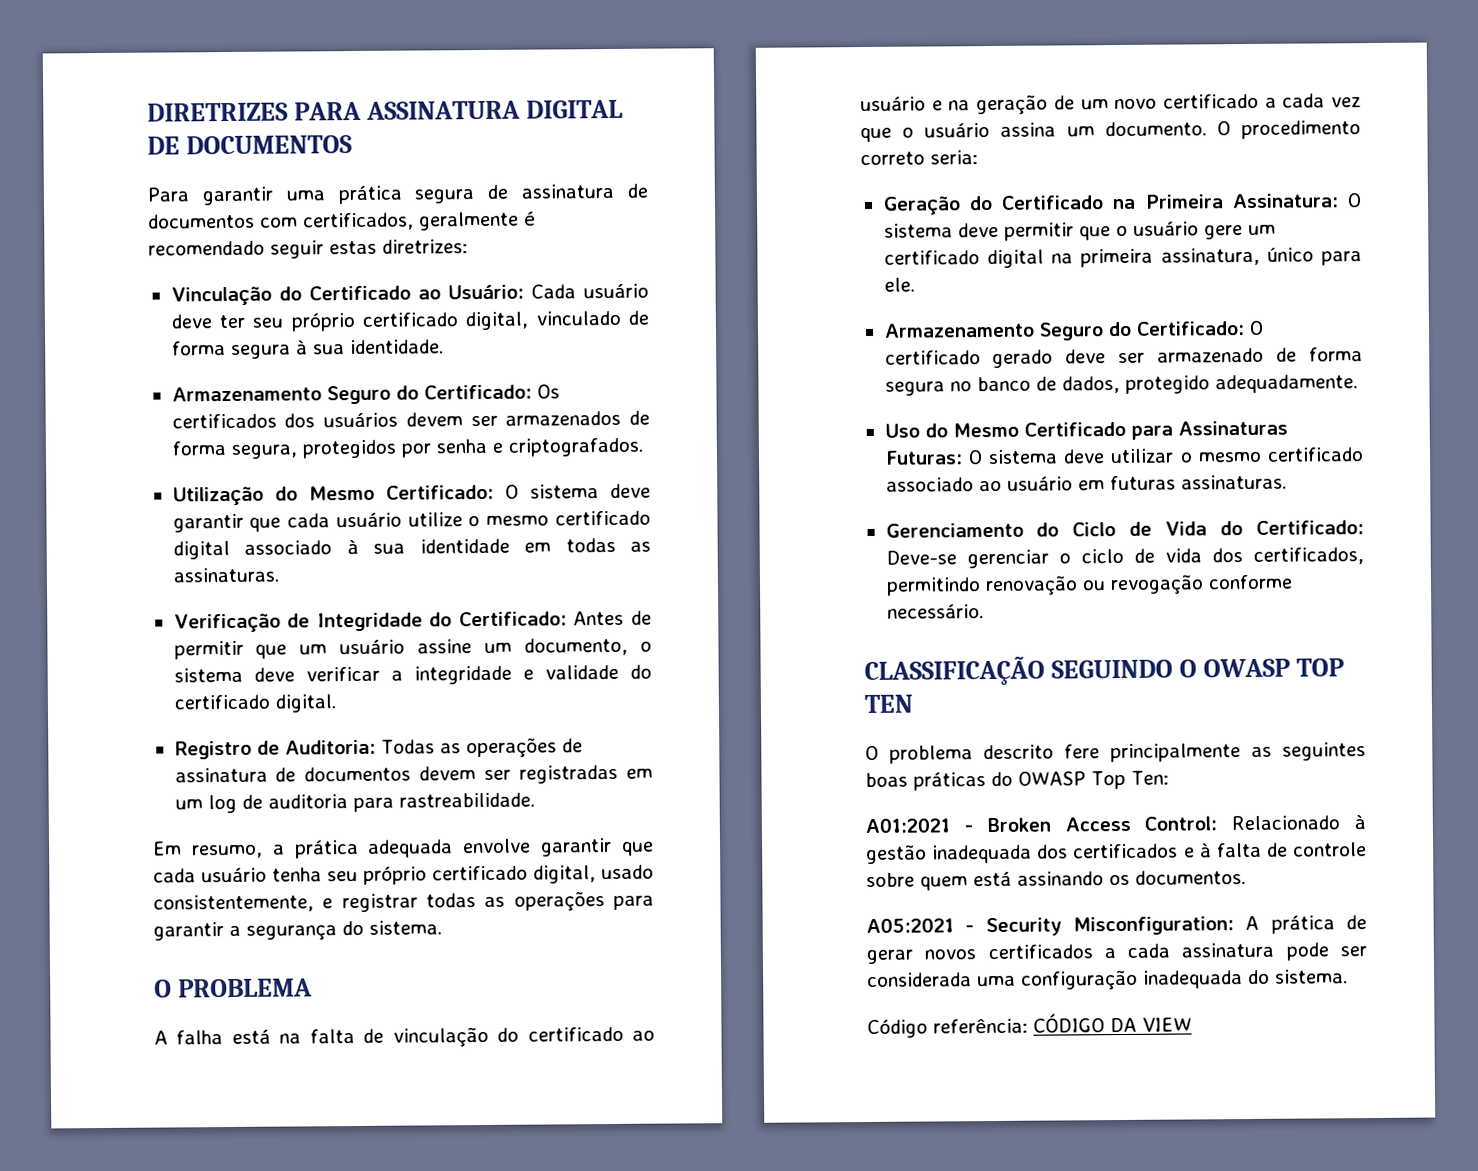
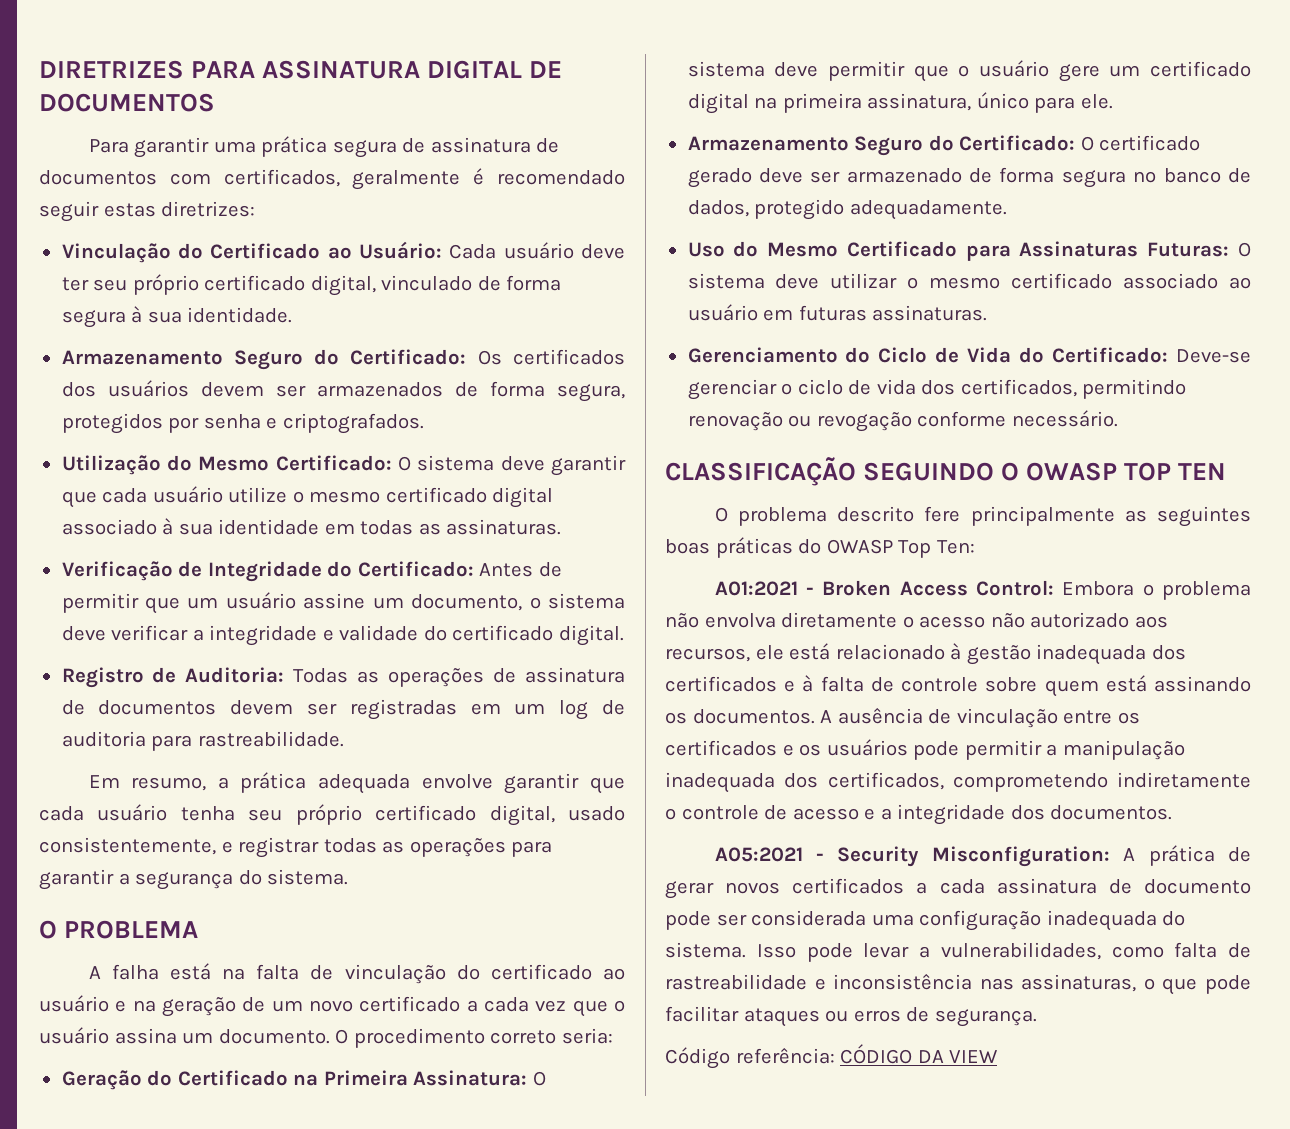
- A01:2021 - Broken Access Control: Relacionado à gestão inadequada dos certificados e à falta de controle sobre quem está assinando os documentos.
+ A01:2021 - Broken Access Control: Embora o problema não envolva diretamente o acesso não autorizado aos recursos, ele está relacionado à gestão inadequada dos certificados e à falta de controle sobre quem está assinando os documentos. A ausência de vinculação entre os certificados e os usuários pode permitir a manipulação inadequada dos certificados, comprometendo indiretamente o controle de acesso e a integridade dos documentos.
- A05:2021 - Security Misconfiguration: A prática de gerar novos certificados a cada assinatura pode ser considerada uma configuração inadequada do sistema.
+ A05:2021 - Security Misconfiguration: A prática de gerar novos certificados a cada assinatura de documento pode ser considerada uma configuração inadequada do sistema. Isso pode levar a vulnerabilidades, como falta de rastreabilidade e inconsistência nas assinaturas, o que pode facilitar ataques ou erros de segurança.

